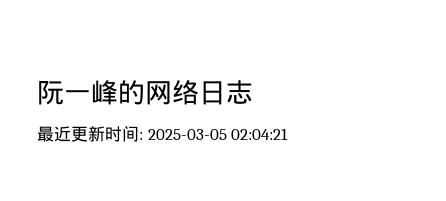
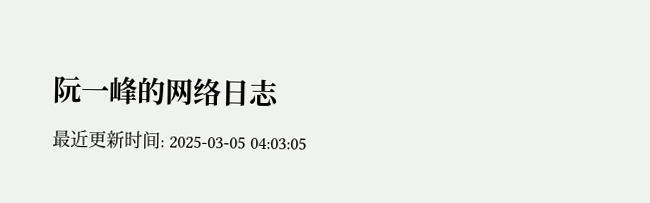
- 最近更新时间: 2025-03-05 02:04:21
+ 最近更新时间: 2025-03-05 04:03:05

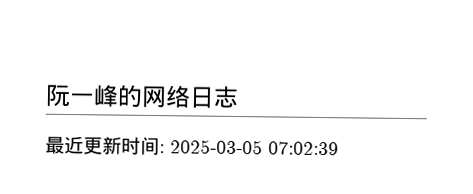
- 最近更新时间: 2025-03-05 04:03:05
+ 最近更新时间: 2025-03-05 07:02:39

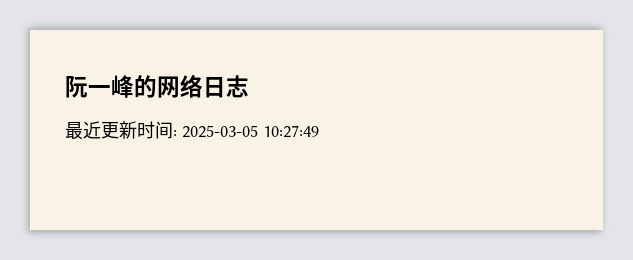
- 最近更新时间: 2025-03-05 07:02:39
+ 最近更新时间: 2025-03-05 10:27:49

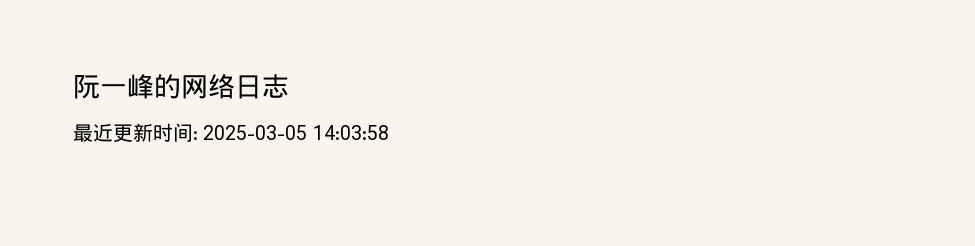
- 最近更新时间: 2025-03-05 10:27:49
+ 最近更新时间: 2025-03-05 14:03:58

